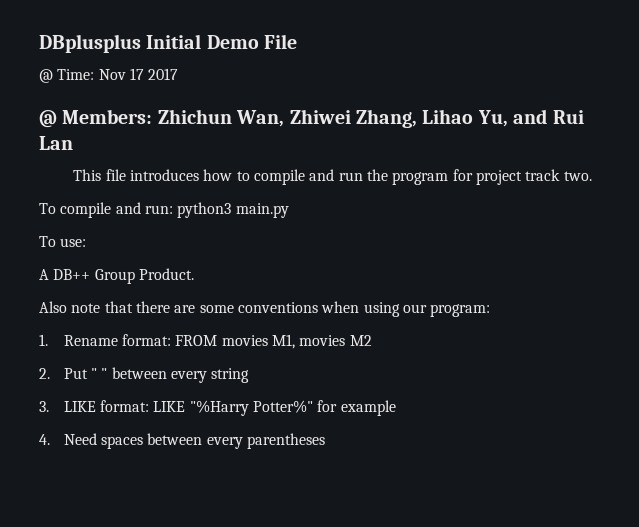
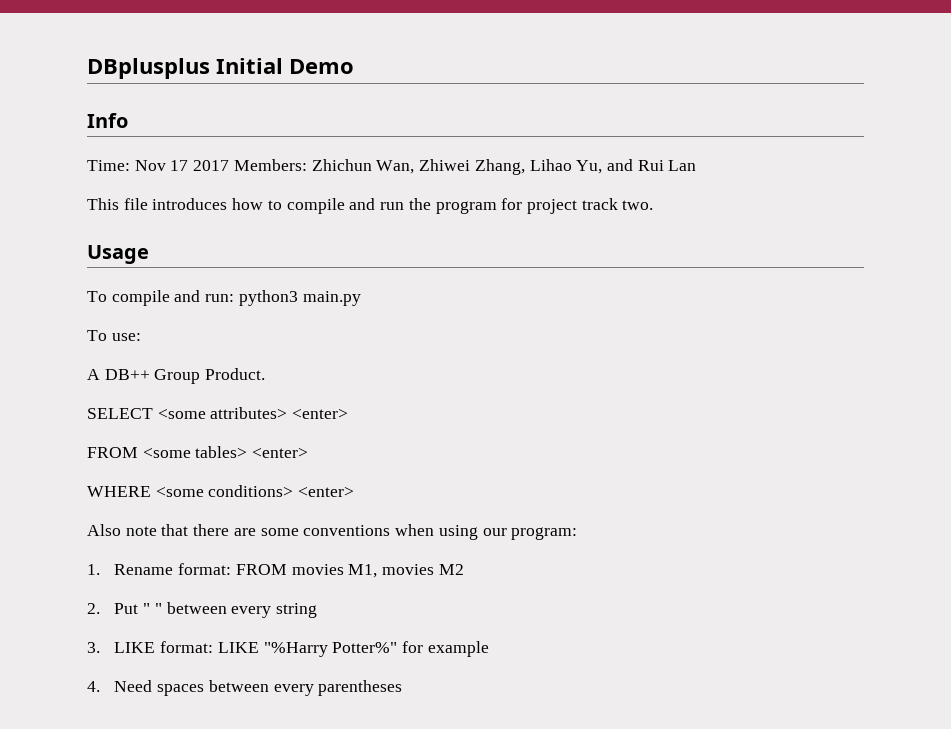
- DBplusplus Initial Demo File
- @ Time: Nov 17 2017
- @ Members: Zhichun Wan, Zhiwei Zhang, Lihao Yu, and Rui Lan
+ DBplusplus Initial Demo
+ Info
+ Time: Nov 17 2017 Members: Zhichun Wan, Zhiwei Zhang, Lihao Yu, and Rui Lan
+ Usage
+ SELECT <some attributes> <enter>
+ FROM <some tables> <enter>
+ WHERE <some conditions> <enter>

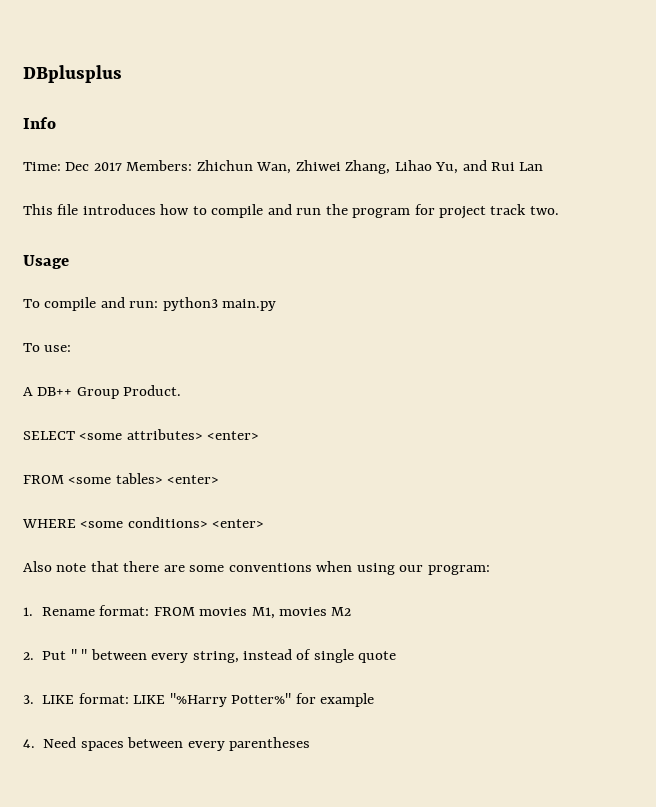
- DBplusplus Initial Demo
+ DBplusplus
- Time: Nov 17 2017 Members: Zhichun Wan, Zhiwei Zhang, Lihao Yu, and Rui Lan
+ Time: Dec 2017 Members: Zhichun Wan, Zhiwei Zhang, Lihao Yu, and Rui Lan
- 2. Put " " between every string
+ 2. Put " " between every string, instead of single quote

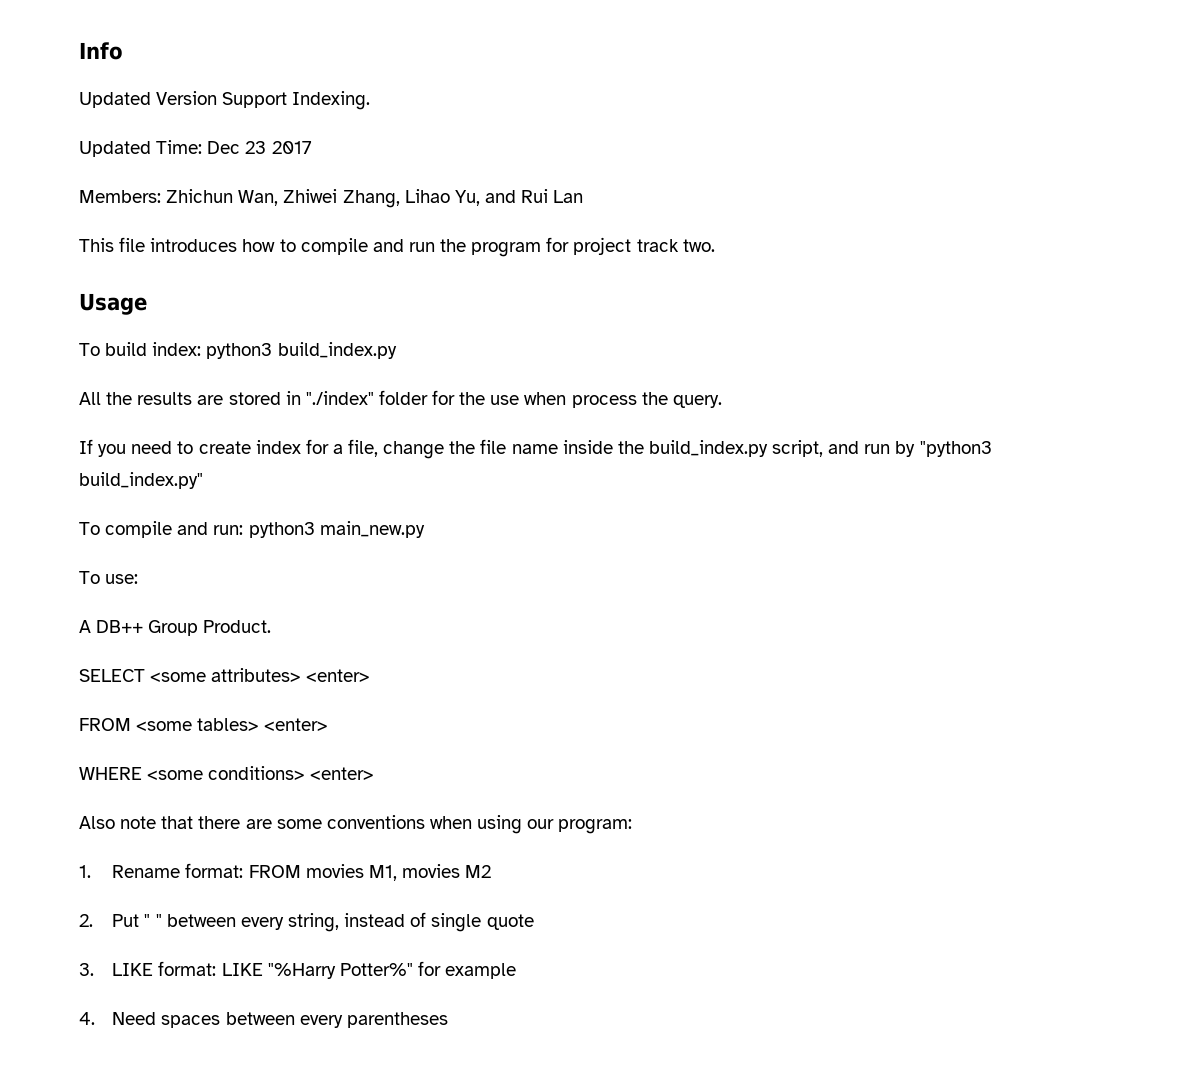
- DBplusplus
- Time: Dec 2017 Members: Zhichun Wan, Zhiwei Zhang, Lihao Yu, and Rui Lan
+ Updated Version Support Indexing.
+ Updated Time: Dec 23 2017
+ Members: Zhichun Wan, Zhiwei Zhang, Lihao Yu, and Rui Lan
+ To build index: python3 build_index.py
+ All the results are stored in "./index" folder for the use when process the query.
+ If you need to create index for a file, change the file name inside the build_index.py script, and run by "python3 build_index.py"
- To compile and run: python3 main.py
+ To compile and run: python3 main_new.py

